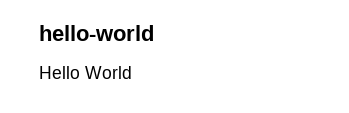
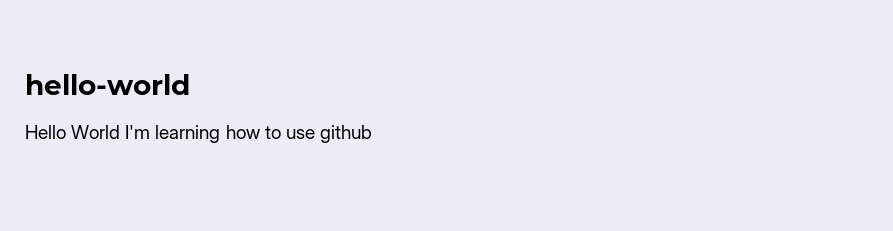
- Hello World
+ Hello World I'm learning how to use github

